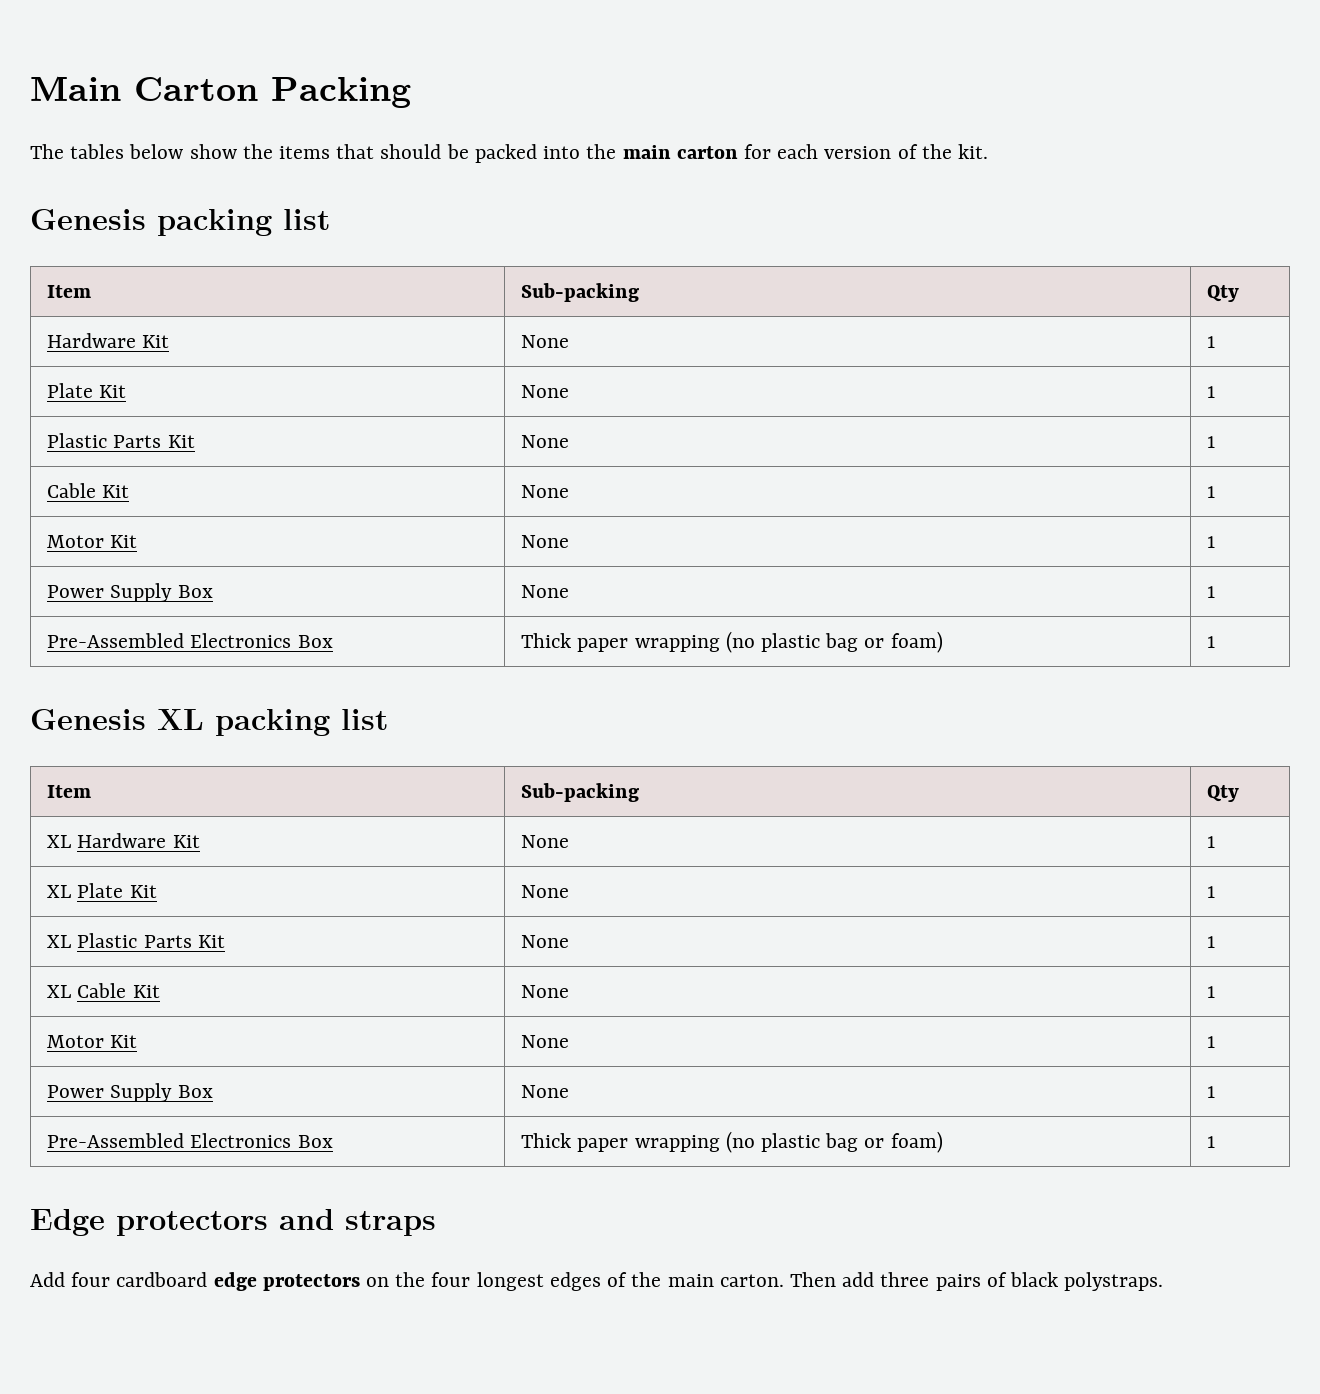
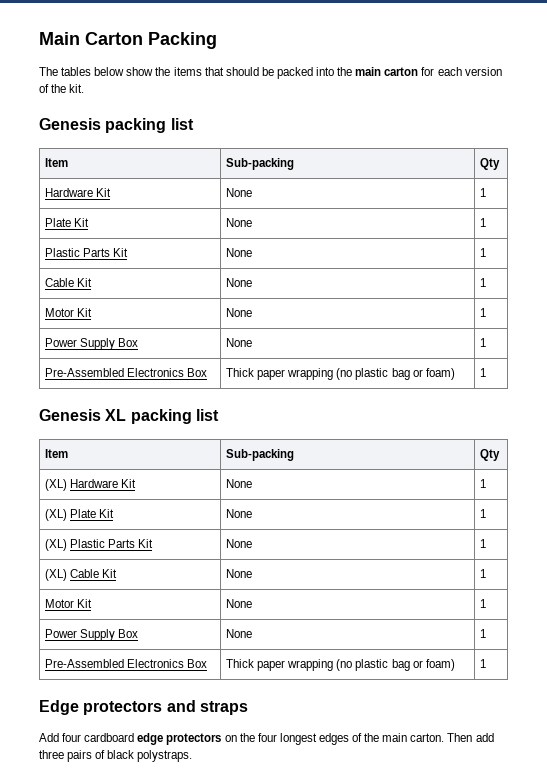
- XL Hardware Kit | None | 1
- XL Plate Kit | None | 1
- XL Plastic Parts Kit | None | 1
- XL Cable Kit | None | 1
+ (XL) Hardware Kit | None | 1
+ (XL) Plate Kit | None | 1
+ (XL) Plastic Parts Kit | None | 1
+ (XL) Cable Kit | None | 1

